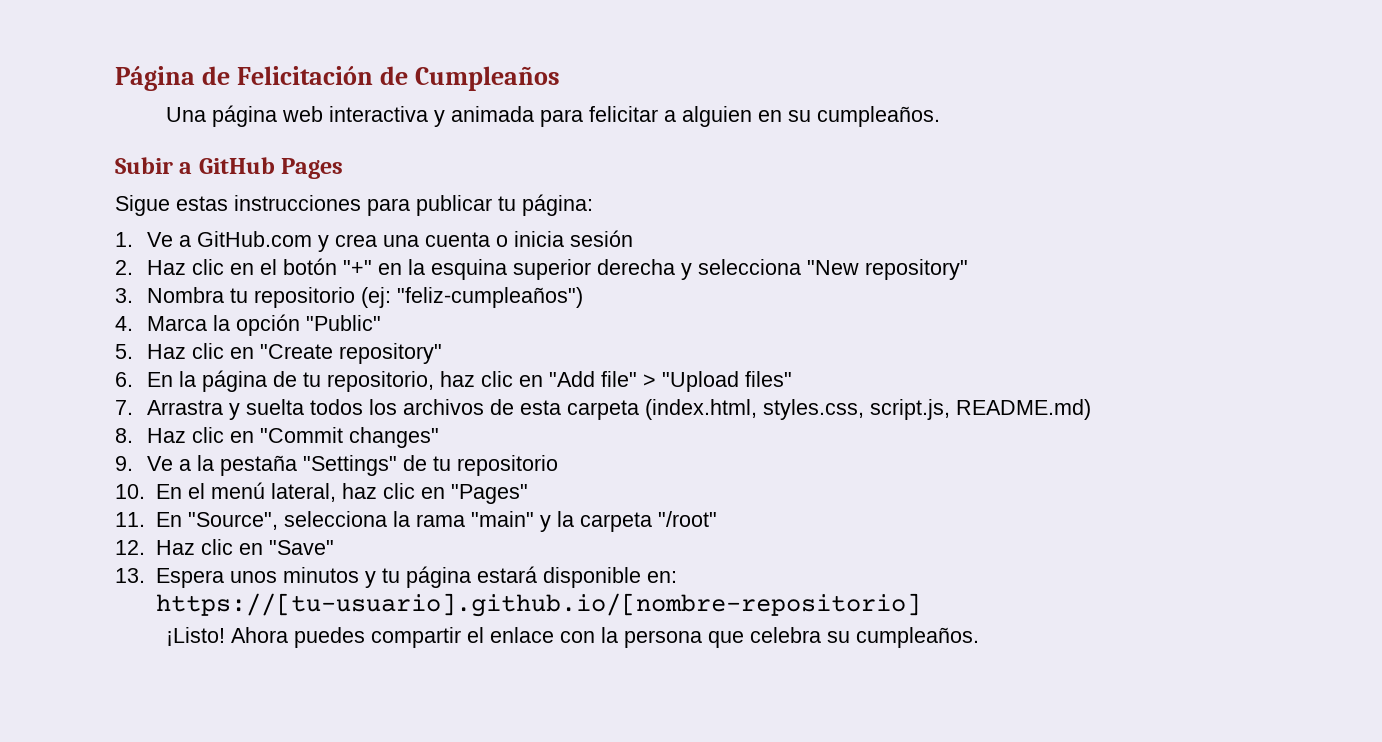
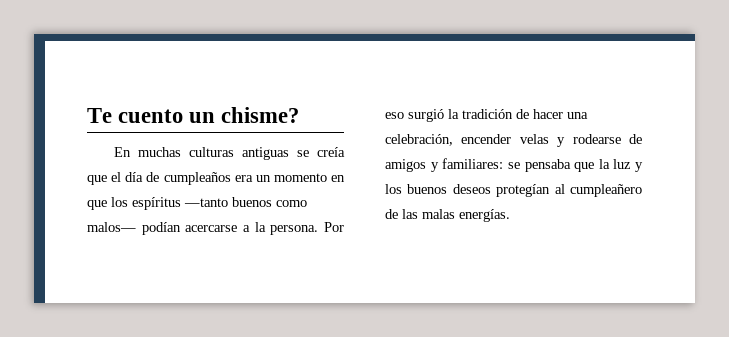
- Página de Felicitación de Cumpleaños
- Una página web interactiva y animada para felicitar a alguien en su cumpleaños.
- Subir a GitHub Pages
- Sigue estas instrucciones para publicar tu página:
- 1. Ve a GitHub.com y crea una cuenta o inicia sesión
- 2. Haz clic en el botón "+" en la esquina superior derecha y selecciona "New repository"
- 3. Nombra tu repositorio (ej: "feliz-cumpleaños")
- 4. Marca la opción "Public"
- 5. Haz clic en "Create repository"
- 6. En la página de tu repositorio, haz clic en "Add file" > "Upload files"
- 7. Arrastra y suelta todos los archivos de esta carpeta (index.html, styles.css, script.js, README.md)
- 8. Haz clic en "Commit changes"
- 9. Ve a la pestaña "Settings" de tu repositorio
- 10. En el menú lateral, haz clic en "Pages"
- 11. En "Source", selecciona la rama "main" y la carpeta "/root"
- 12. Haz clic en "Save"
- 13. Espera unos minutos y tu página estará disponible en: https://[tu-usuario].github.io/[nombre-repositorio]
- ¡Listo! Ahora puedes compartir el enlace con la persona que celebra su cumpleaños.
+ Te cuento un chisme?
+ En muchas culturas antiguas se creía que el día de cumpleaños era un momento en que los espíritus —tanto buenos como malos— podían acercarse a la persona. Por eso surgió la tradición de hacer una celebración, encender velas y rodearse de amigos y familiares: se pensaba que la luz y los buenos deseos protegían al cumpleañero de las malas energías.

